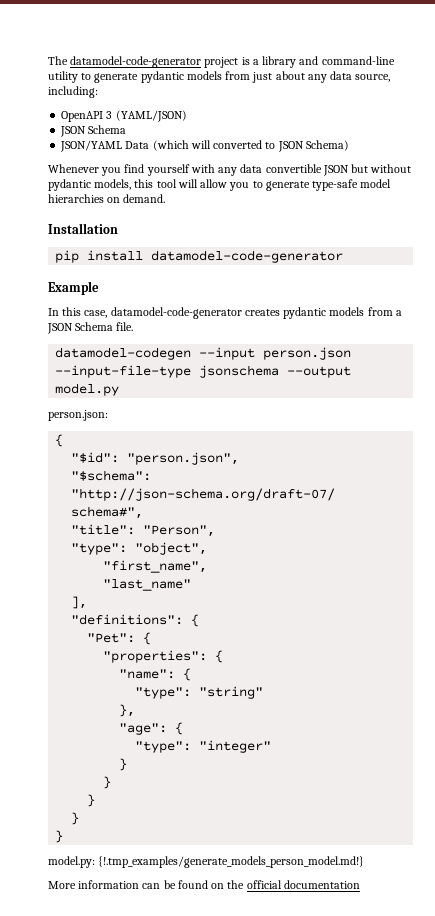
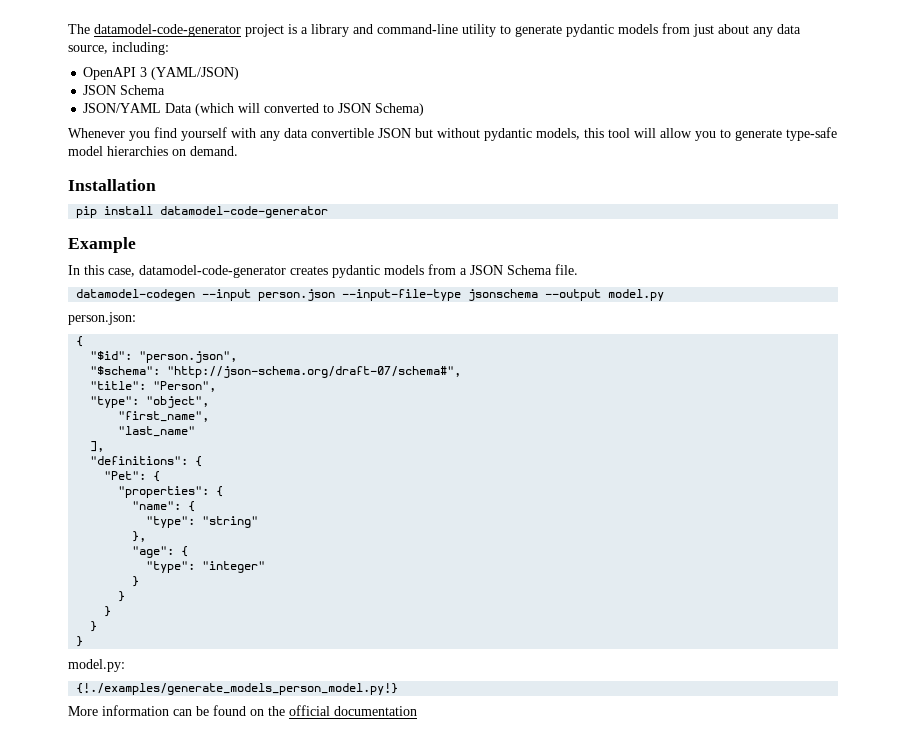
- model.py: {!.tmp_examples/generate_models_person_model.md!}
+ model.py:
+ {!./examples/generate_models_person_model.py!}

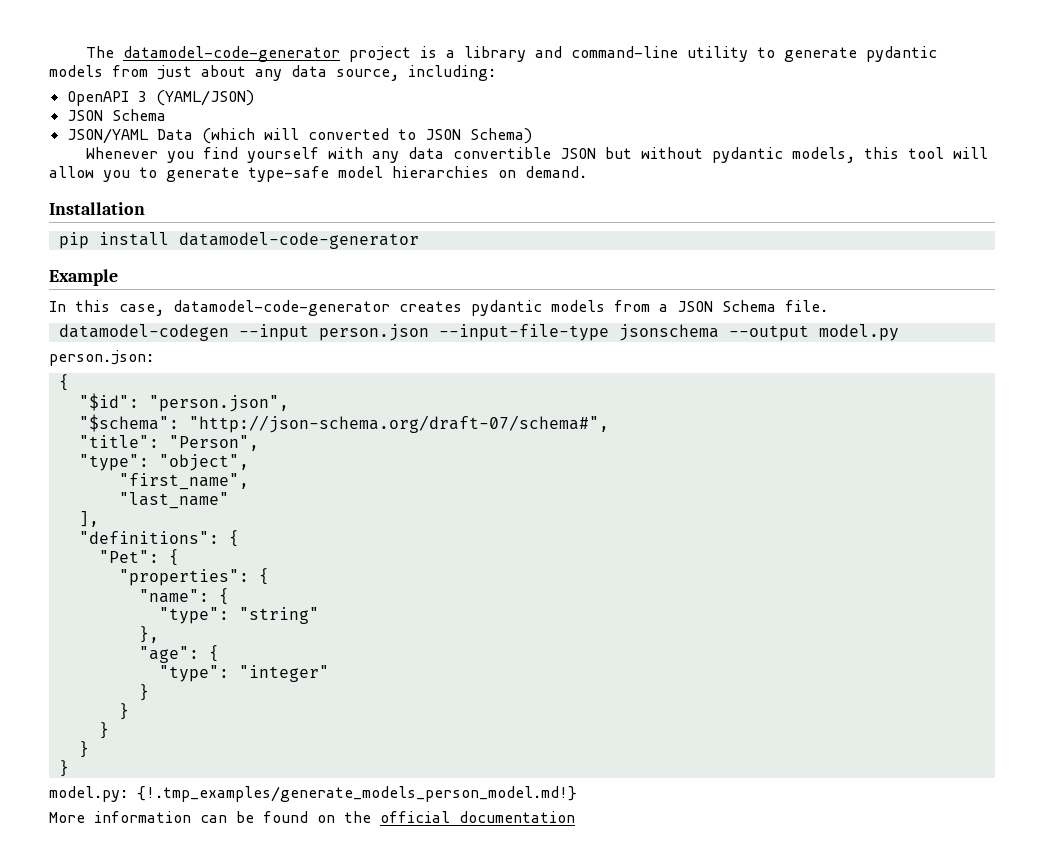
- model.py:
- {!./examples/generate_models_person_model.py!}
+ model.py: {!.tmp_examples/generate_models_person_model.md!}

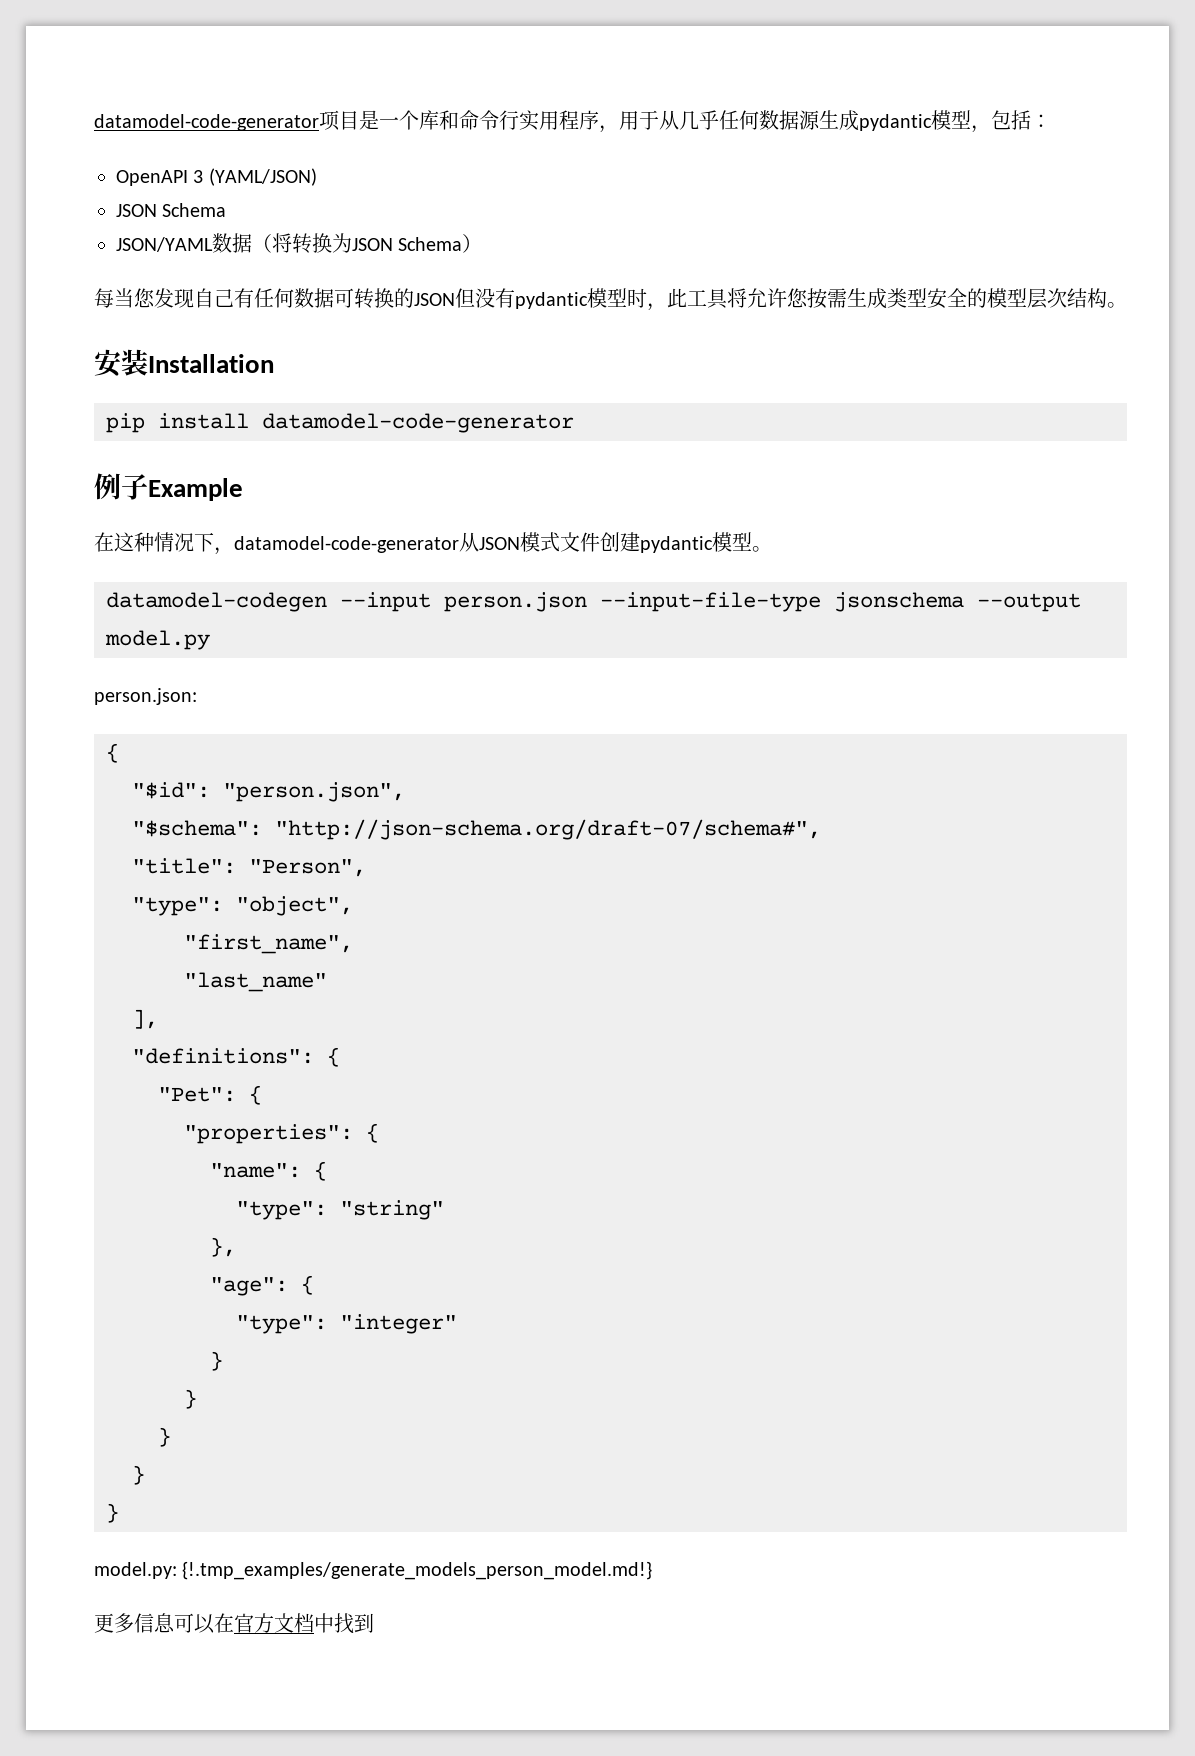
- The datamodel-code-generator project is a library and command-line utility to generate pydantic models from just about any data source, including:
+ datamodel-code-generator项目是一个库和命令行实用程序，用于从几乎任何数据源生成pydantic模型，包括：
- JSON/YAML Data (which will converted to JSON Schema)
- Whenever you find yourself with any data convertible JSON but without pydantic models, this tool will allow you to generate type-safe model hierarchies on demand.
- Installation
+ JSON/YAML数据（将转换为JSON Schema）
+ 每当您发现自己有任何数据可转换的JSON但没有pydantic模型时，此工具将允许您按需生成类型安全的模型层次结构。
+ 安装Installation
- Example
+ 例子Example
- In this case, datamodel-code-generator creates pydantic models from a JSON Schema file.
+ 在这种情况下，datamodel-code-generator从JSON模式文件创建pydantic模型。
- More information can be found on the official documentation
+ 更多信息可以在官方文档中找到

